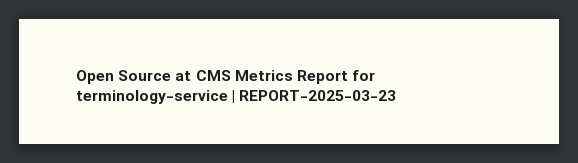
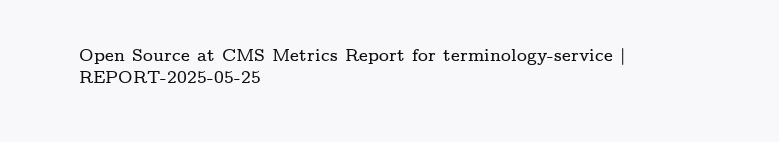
- Open Source at CMS Metrics Report for terminology-service | REPORT-2025-03-23
+ Open Source at CMS Metrics Report for terminology-service | REPORT-2025-05-25

